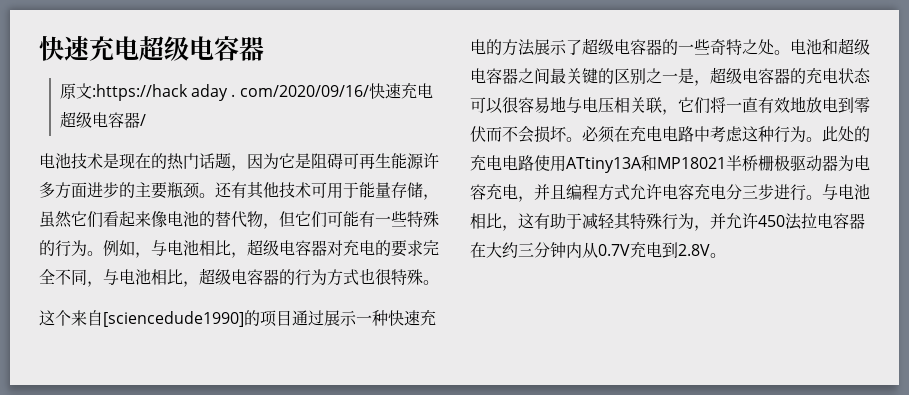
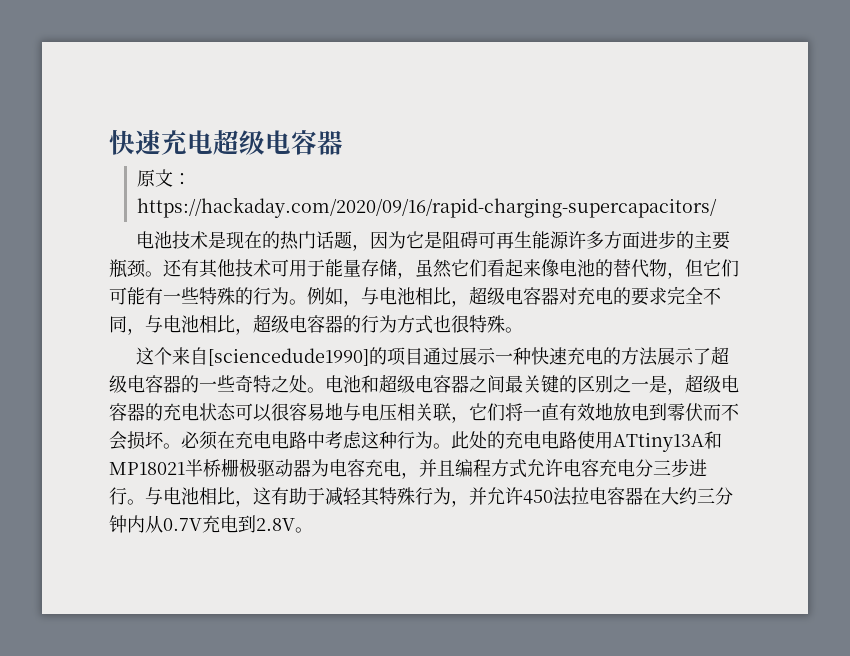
- 原文:https://hack aday . com/2020/09/16/快速充电超级电容器/
+ 原文：https://hackaday.com/2020/09/16/rapid-charging-supercapacitors/

